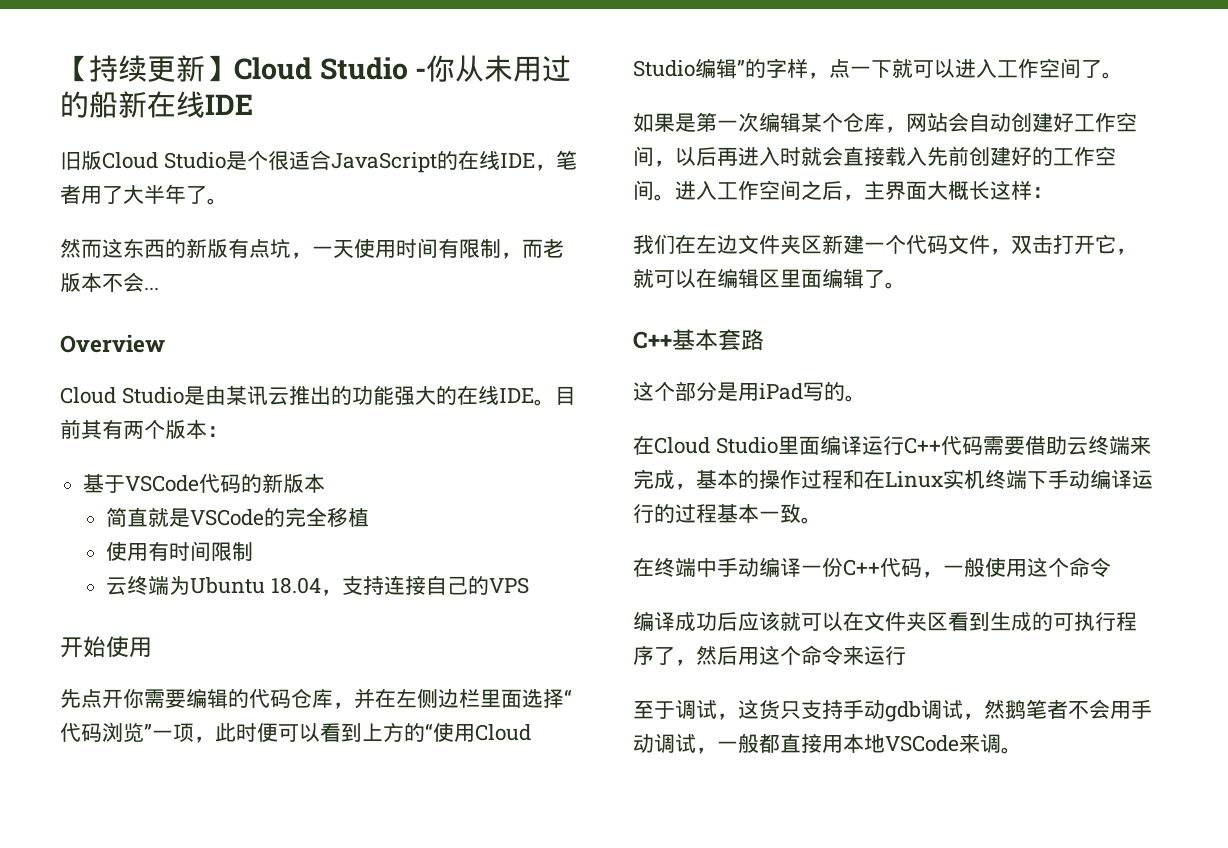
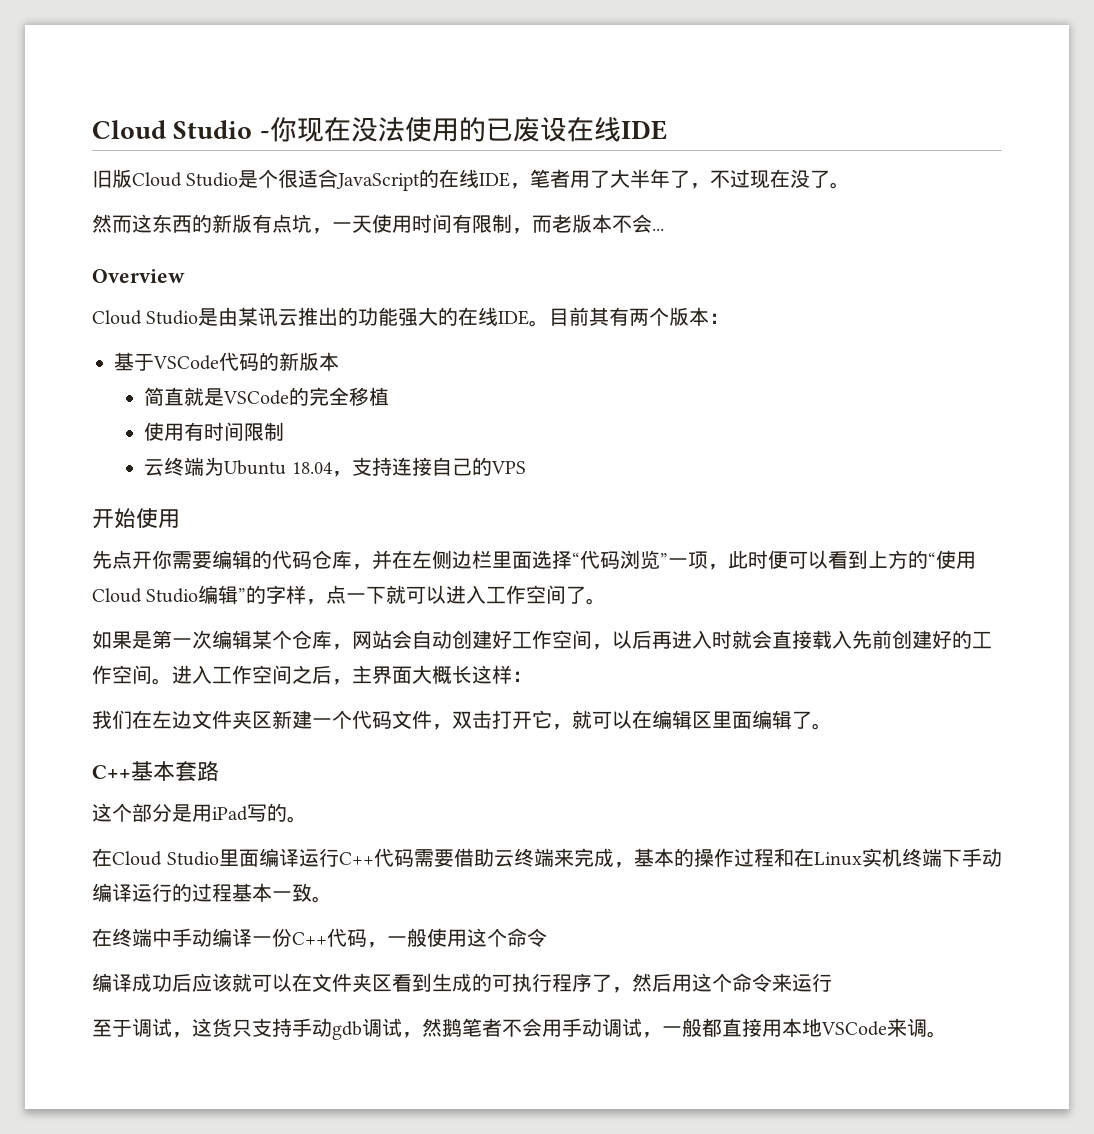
- 【持续更新】Cloud Studio -你从未用过的船新在线IDE
+ Cloud Studio -你现在没法使用的已废设在线IDE
- 旧版Cloud Studio是个很适合JavaScript的在线IDE，笔者用了大半年了。
+ 旧版Cloud Studio是个很适合JavaScript的在线IDE，笔者用了大半年了，不过现在没了。

